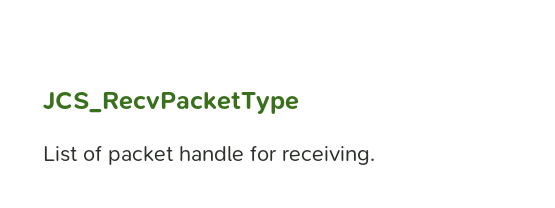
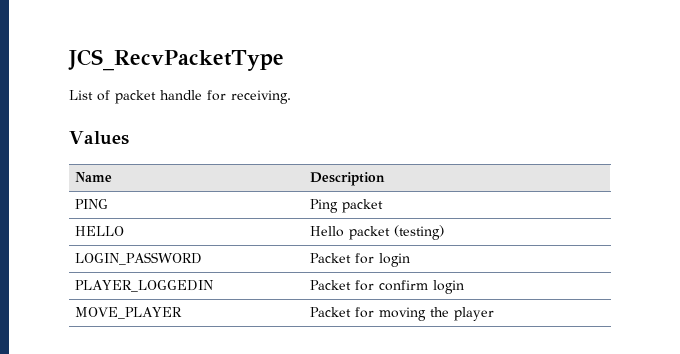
+ Values
+ Name | Description
+ PING | Ping packet
+ HELLO | Hello packet (testing)
+ LOGIN_PASSWORD | Packet for login
+ PLAYER_LOGGEDIN | Packet for confirm login
+ MOVE_PLAYER | Packet for moving the player

